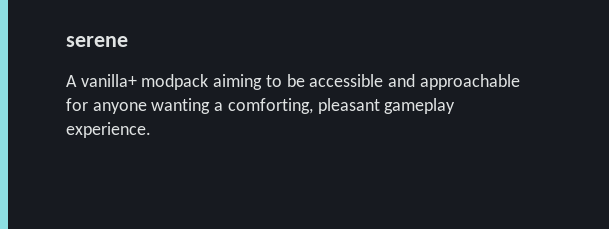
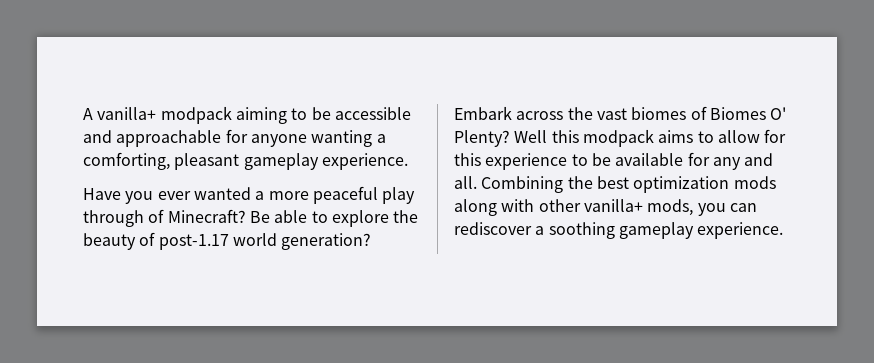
- serene
+ Have you ever wanted a more peaceful play through of Minecraft? Be able to explore the beauty of post-1.17 world generation? Embark across the vast biomes of Biomes O' Plenty? Well this modpack aims to allow for this experience to be available for any and all. Combining the best optimization mods along with other vanilla+ mods, you can rediscover a soothing gameplay experience.

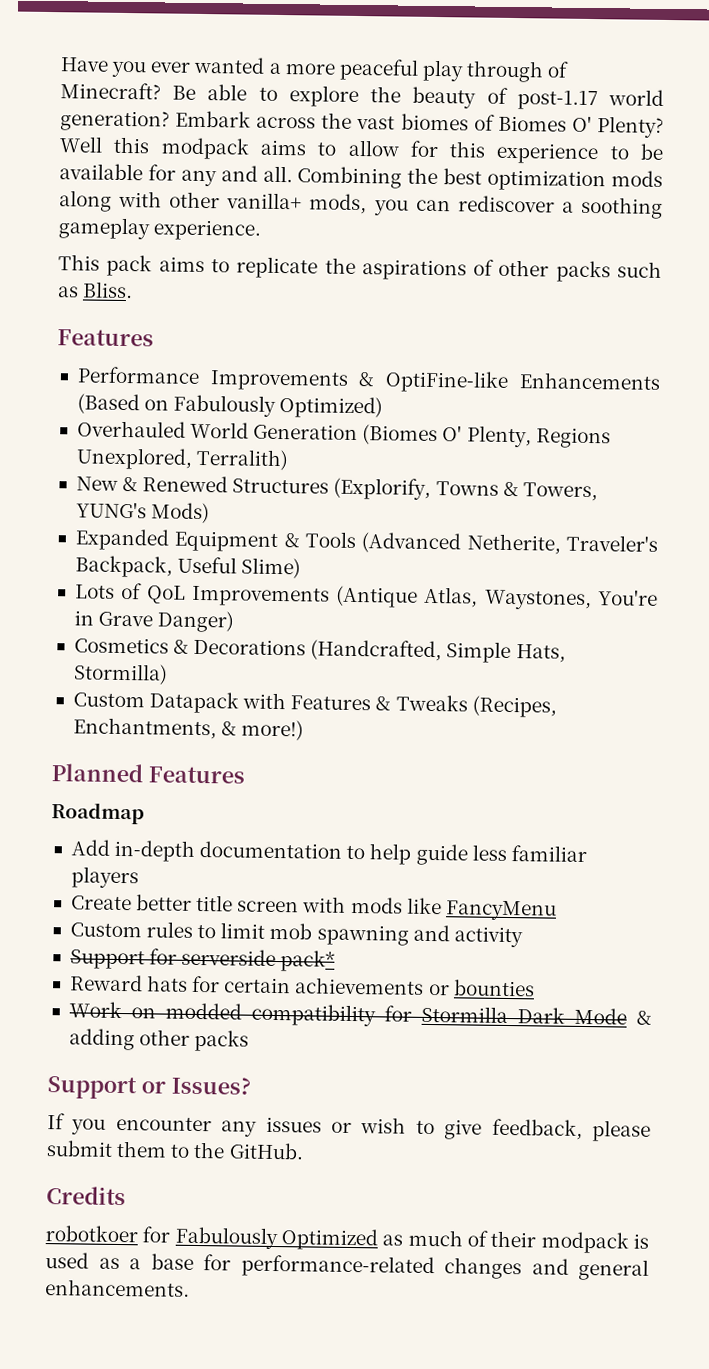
- A vanilla+ modpack aiming to be accessible and approachable for anyone wanting a comforting, pleasant gameplay experience.
+ This pack aims to replicate the aspirations of other packs such as Bliss.
+ Features
+ Performance Improvements & OptiFine-like Enhancements (Based on Fabulously Optimized)
+ Overhauled World Generation (Biomes O' Plenty, Regions Unexplored, Terralith)
+ New & Renewed Structures (Explorify, Towns & Towers, YUNG's Mods)
+ Expanded Equipment & Tools (Advanced Netherite, Traveler's Backpack, Useful Slime)
+ Lots of QoL Improvements (Antique Atlas, Waystones, You're in Grave Danger)
+ Cosmetics & Decorations (Handcrafted, Simple Hats, Stormilla)
+ Custom Datapack with Features & Tweaks (Recipes, Enchantments, & more!)
+ Planned Features
+ Roadmap
+ Add in-depth documentation to help guide less familiar players
+ Create better title screen with mods like FancyMenu
+ Custom rules to limit mob spawning and activity
+ Support for serverside pack*
+ Reward hats for certain achievements or bounties
+ Work on modded compatibility for Stormilla Dark Mode & adding other packs
+ Support or Issues?
+ If you encounter any issues or wish to give feedback, please submit them to the GitHub.
+ Credits
+ robotkoer for Fabulously Optimized as much of their modpack is used as a base for performance-related changes and general enhancements.

